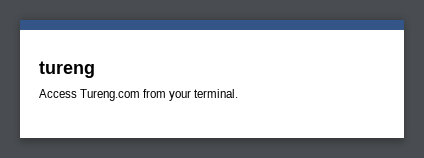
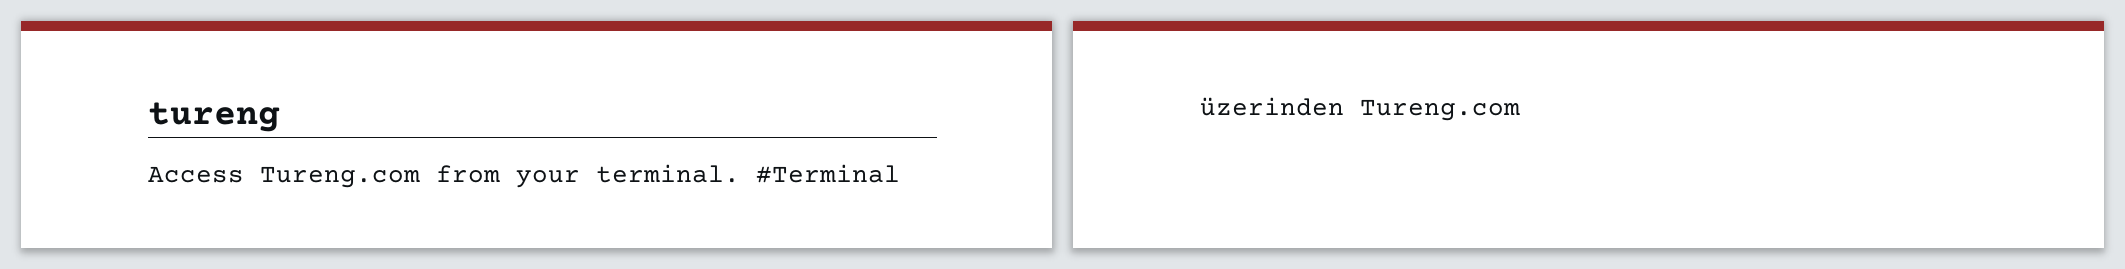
+ #Terminal üzerinden Tureng.com

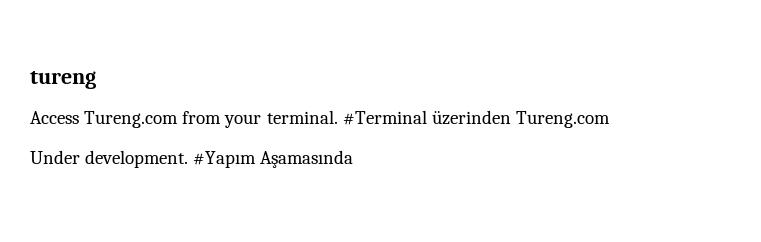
+ Under development. #Yapım Aşamasında

